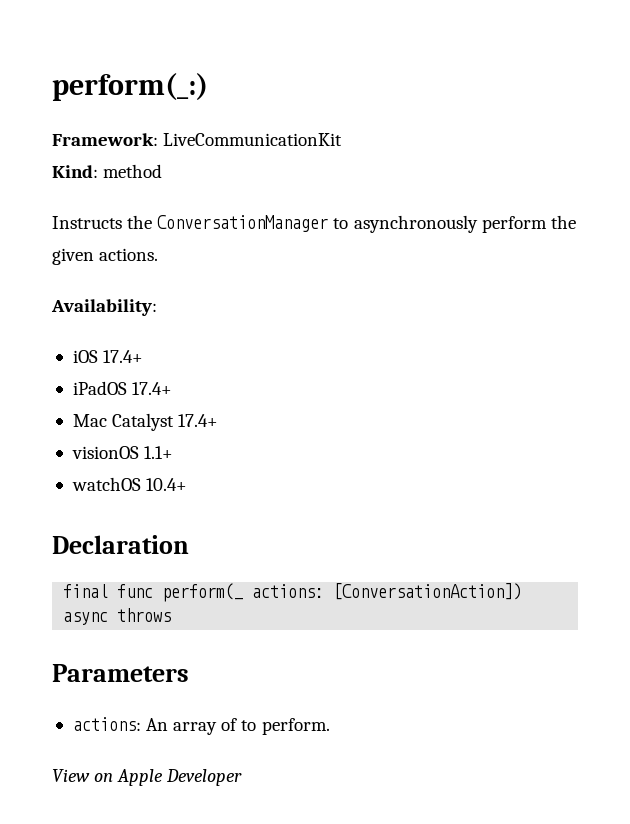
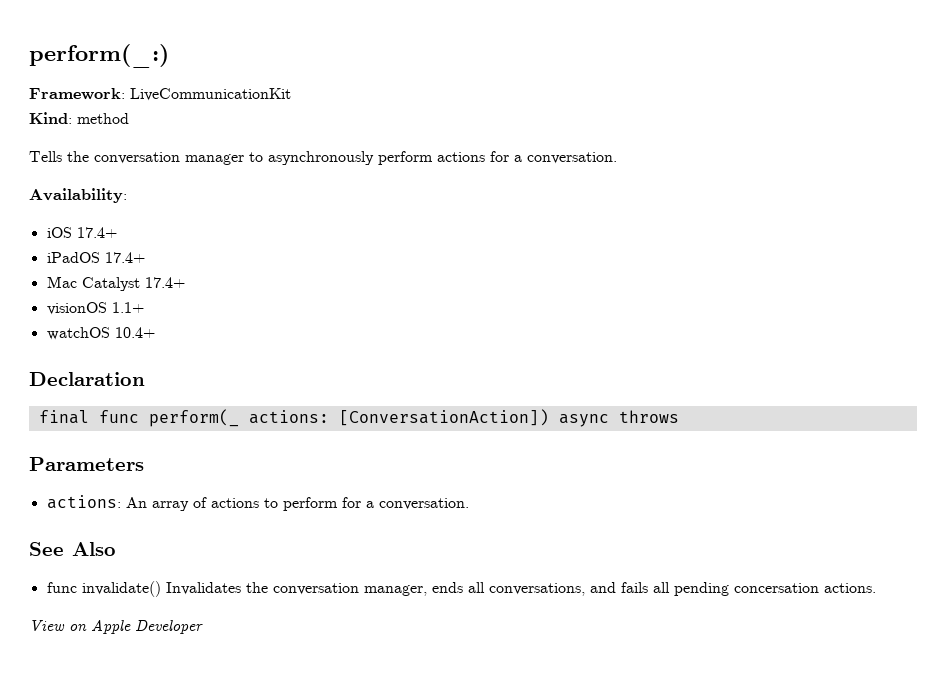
- Instructs the ConversationManager to asynchronously perform the given actions.
+ Tells the conversation manager to asynchronously perform actions for a conversation.
- actions: An array of to perform.
+ actions: An array of actions to perform for a conversation.
+ See Also
+ func invalidate() Invalidates the conversation manager, ends all conversations, and fails all pending concersation actions.

